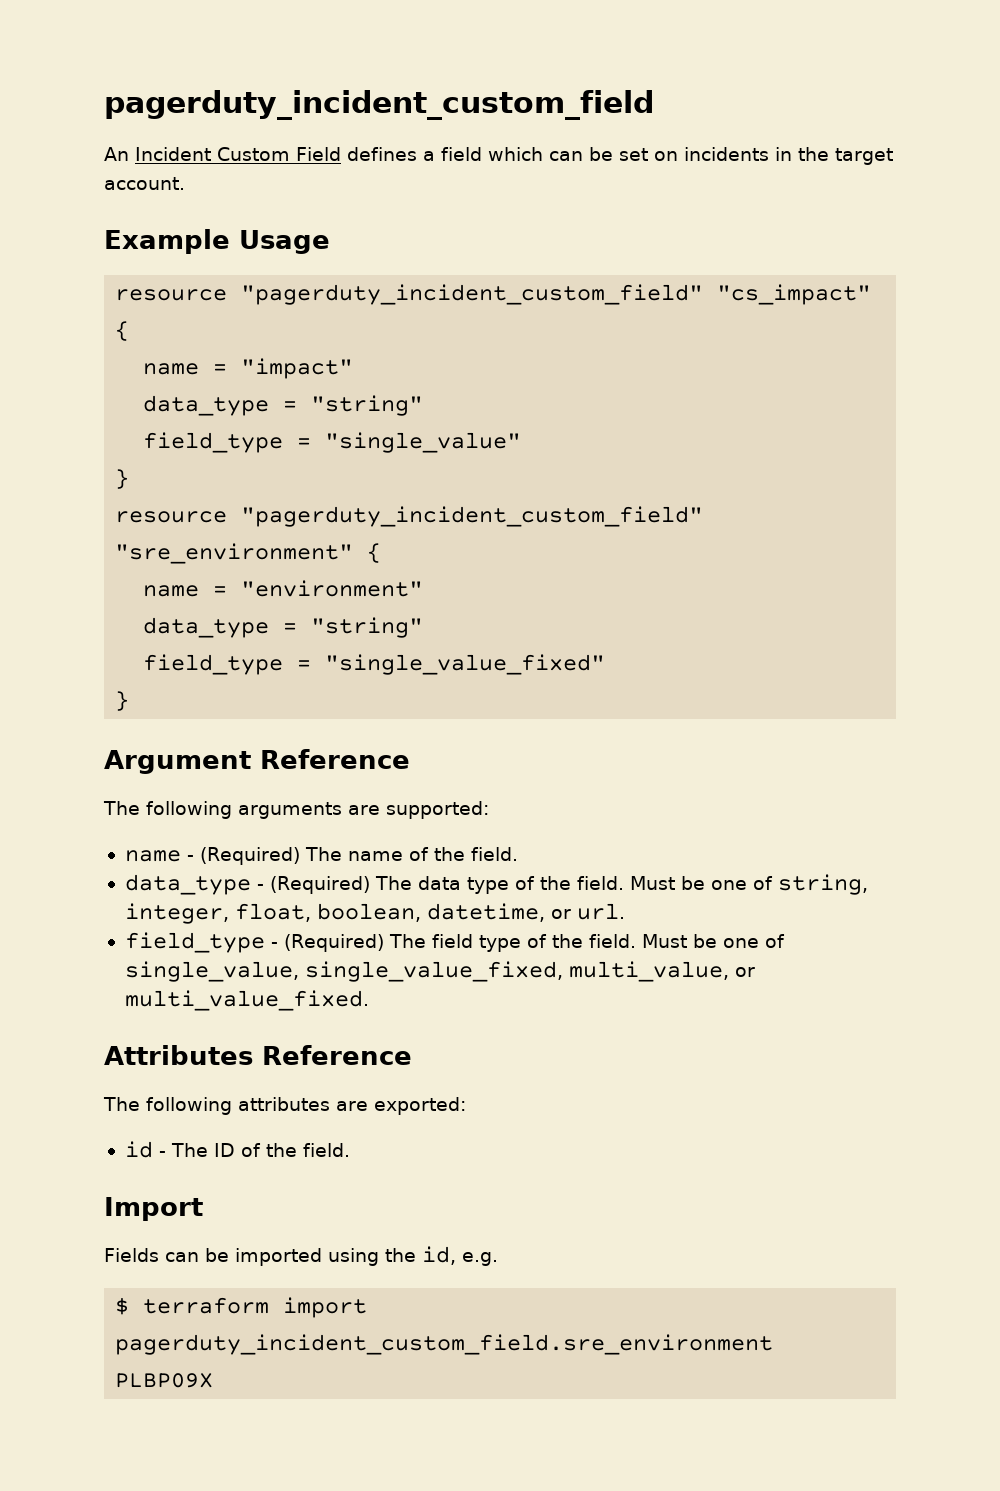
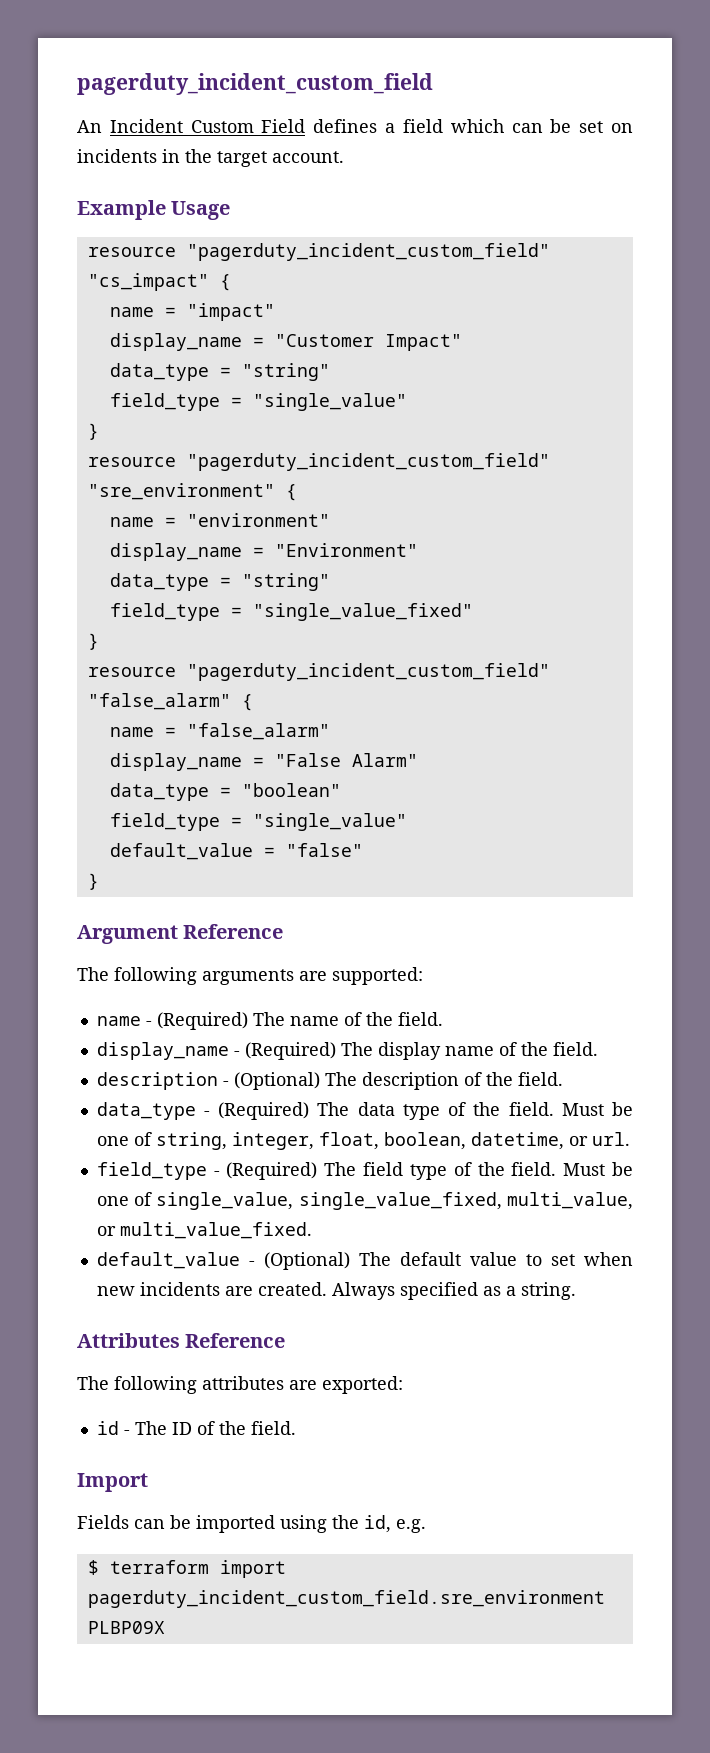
+ display_name = "Customer Impact"
+ display_name = "Environment"
+ resource "pagerduty_incident_custom_field" "false_alarm" {
+ name = "false_alarm"
+ display_name = "False Alarm"
+ data_type = "boolean"
+ field_type = "single_value"
+ default_value = "false"
+ }
+ display_name - (Required) The display name of the field.
+ description - (Optional) The description of the field.
+ default_value - (Optional) The default value to set when new incidents are created. Always specified as a string.

